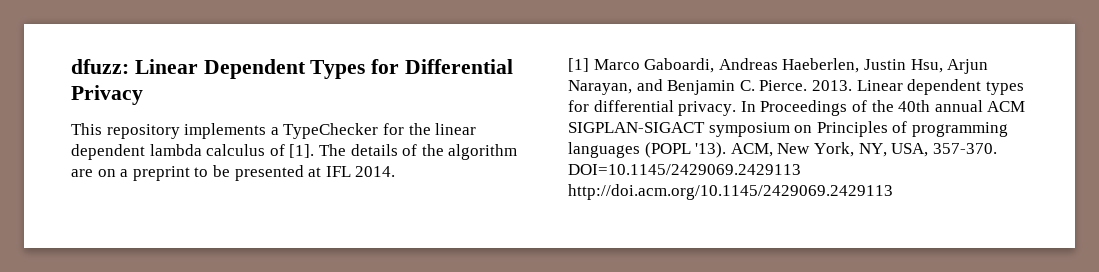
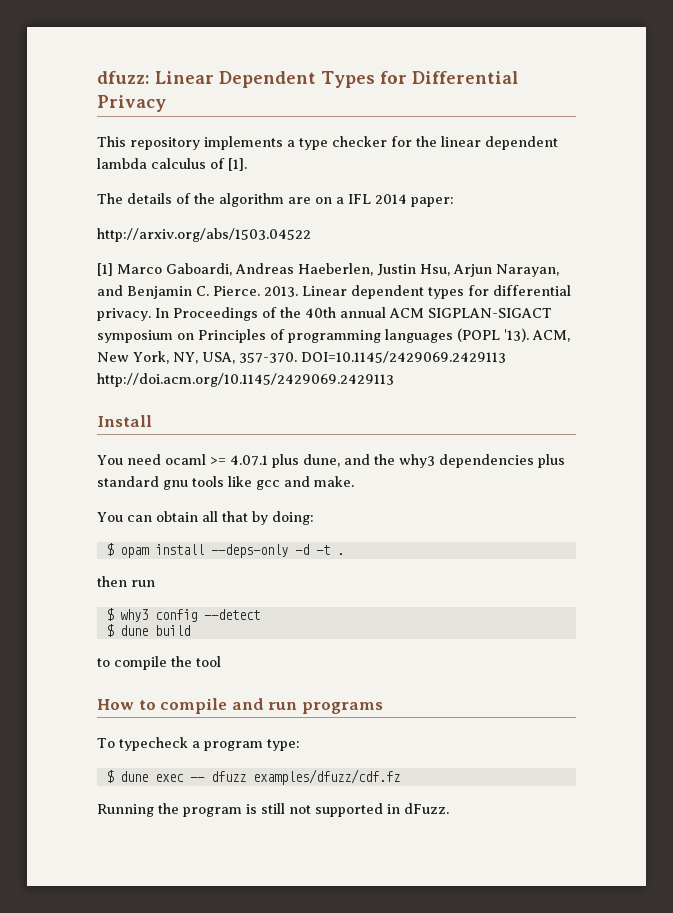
- This repository implements a TypeChecker for the linear dependent lambda calculus of [1]. The details of the algorithm are on a preprint to be presented at IFL 2014.
+ This repository implements a type checker for the linear dependent lambda calculus of [1].
+ The details of the algorithm are on a IFL 2014 paper:
+ http://arxiv.org/abs/1503.04522
+ Install
+ You need ocaml >= 4.07.1 plus dune, and the why3 dependencies plus standard gnu tools like gcc and make.
+ You can obtain all that by doing:
+ $ opam install --deps-only -d -t .
+ then run
+ $ why3 config --detect
+ $ dune build
+ to compile the tool
+ How to compile and run programs
+ To typecheck a program type:
+ $ dune exec -- dfuzz examples/dfuzz/cdf.fz
+ Running the program is still not supported in dFuzz.

